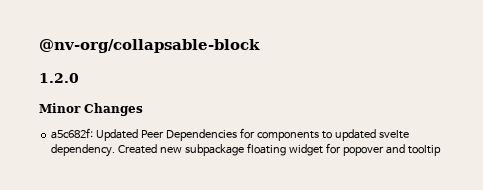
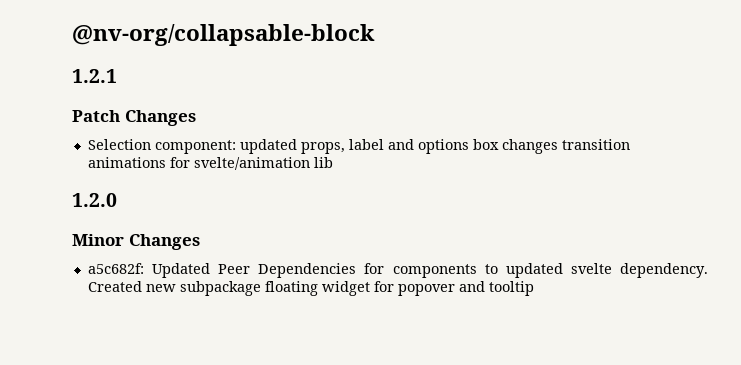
+ 1.2.1
+ Patch Changes
+ Selection component: updated props, label and options box changes transition animations for svelte/animation lib

